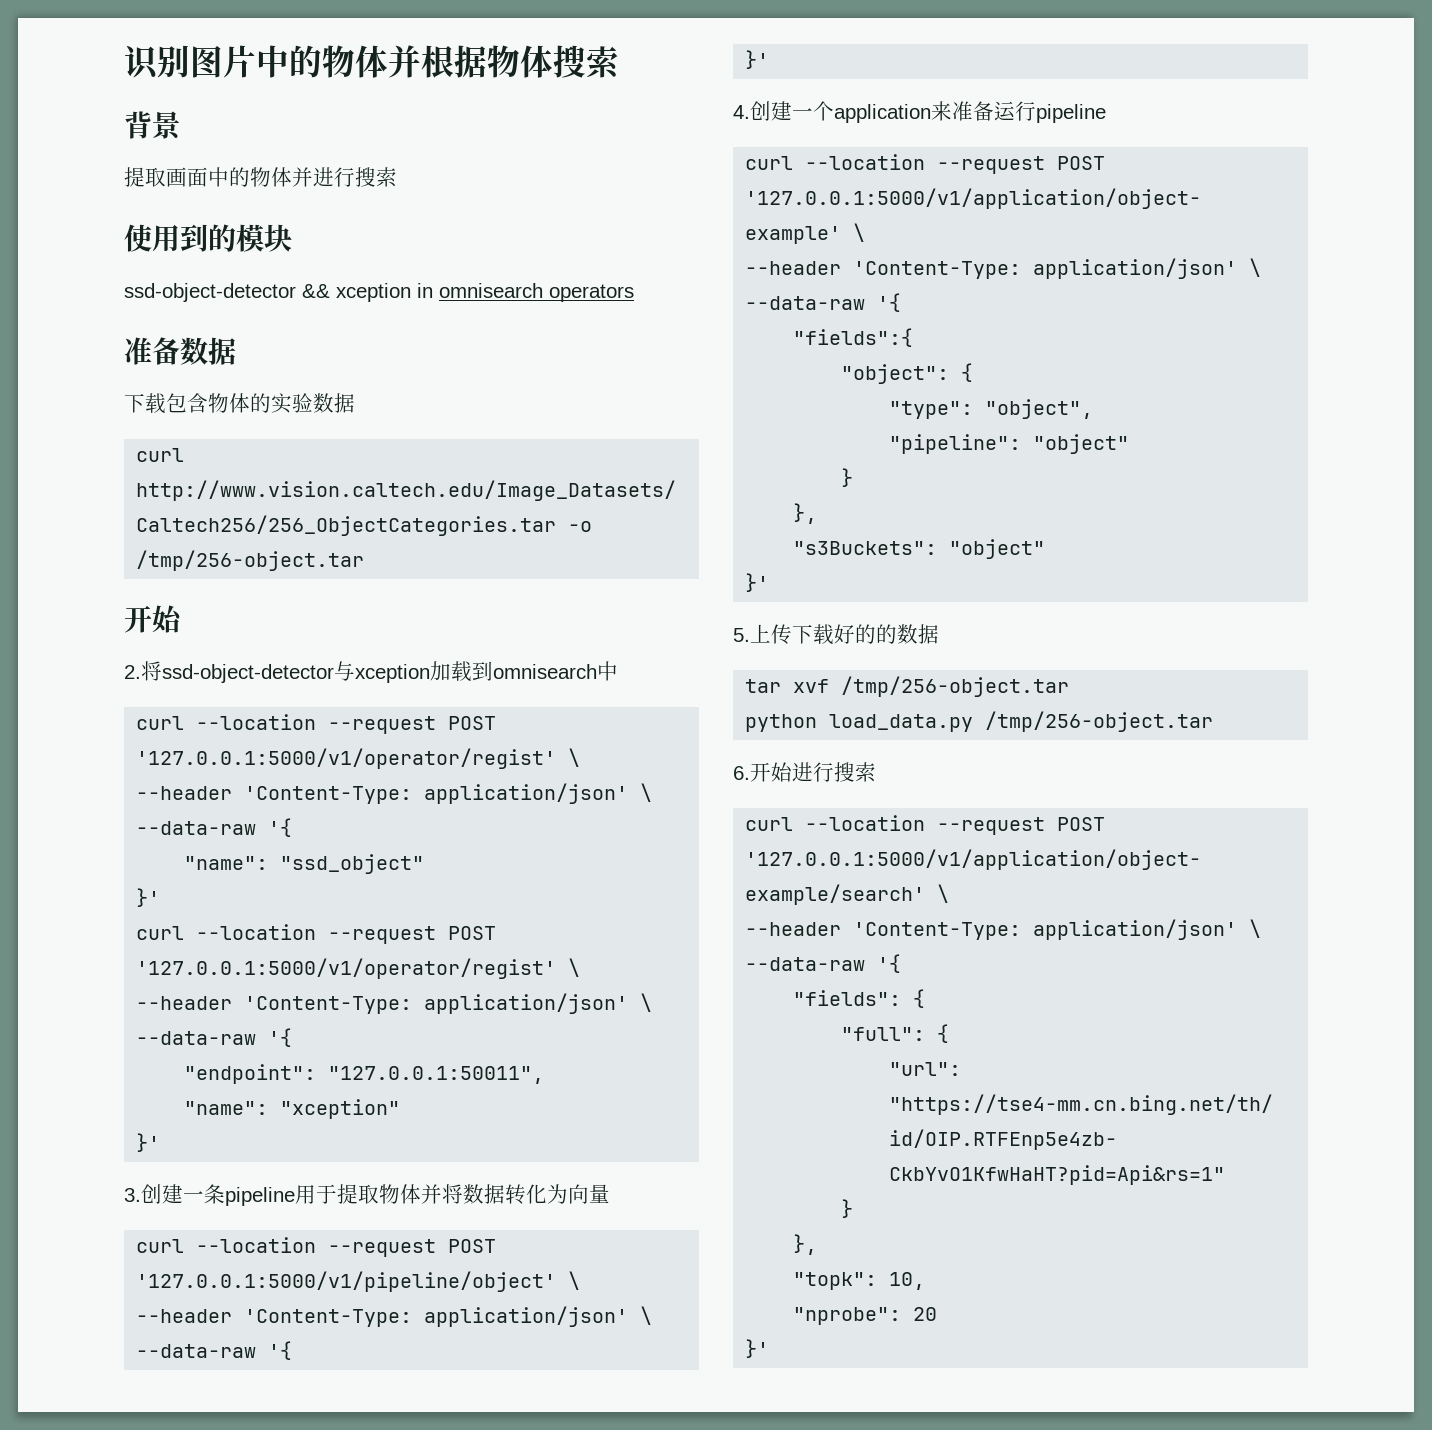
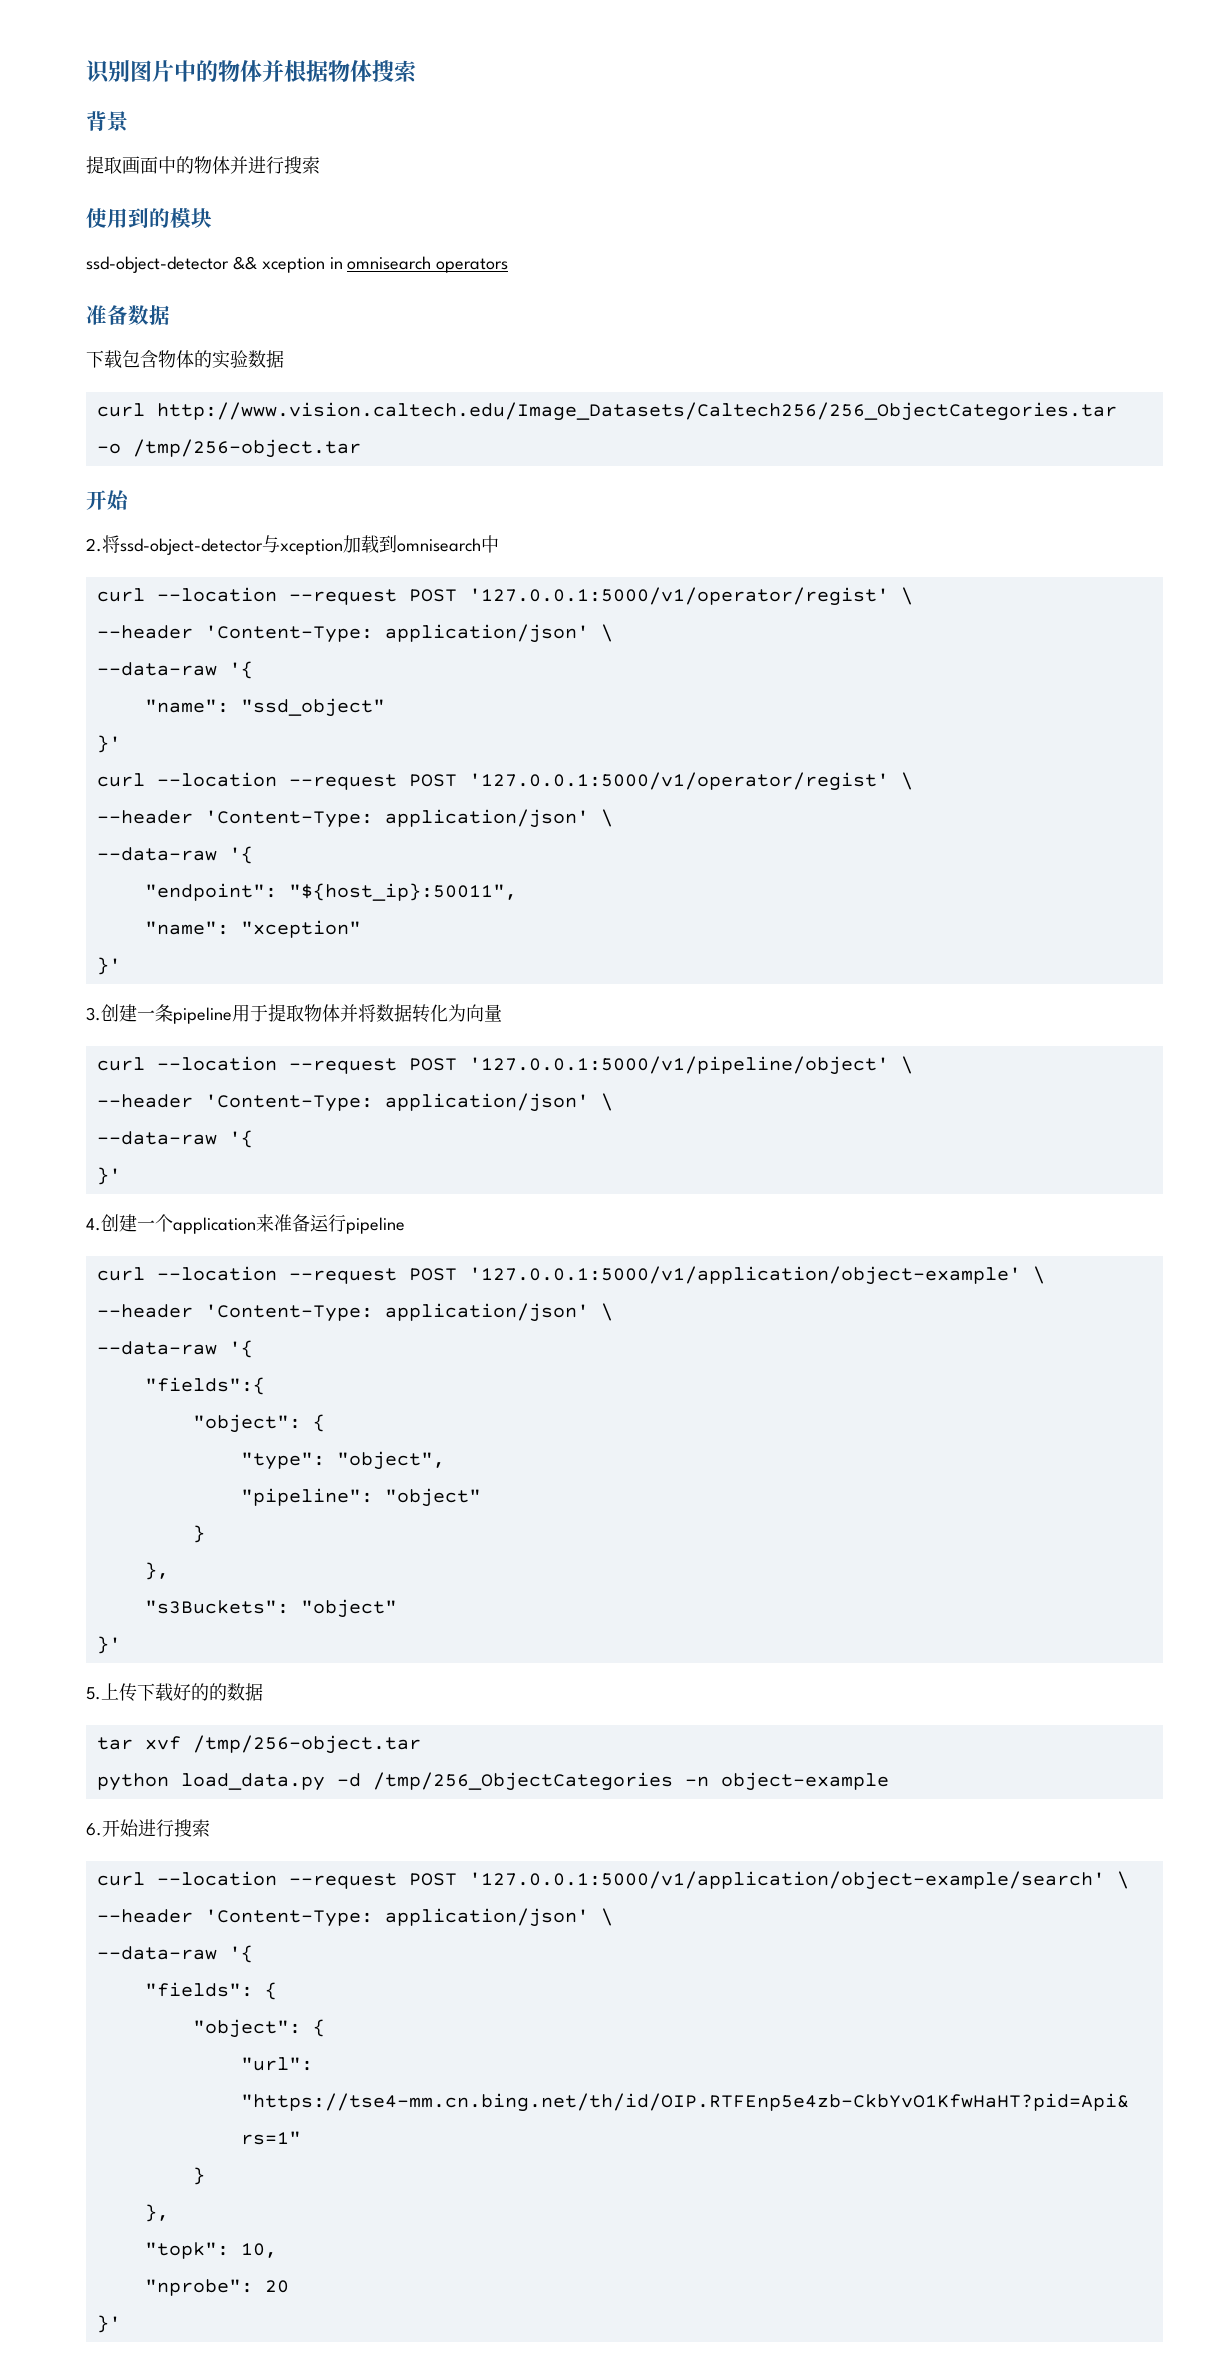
- "endpoint": "127.0.0.1:50011",
+ "endpoint": "${host_ip}:50011",
- python load_data.py /tmp/256-object.tar
+ python load_data.py -d /tmp/256_ObjectCategories -n object-example
  "fields": {
- "full": {
+ "object": {

